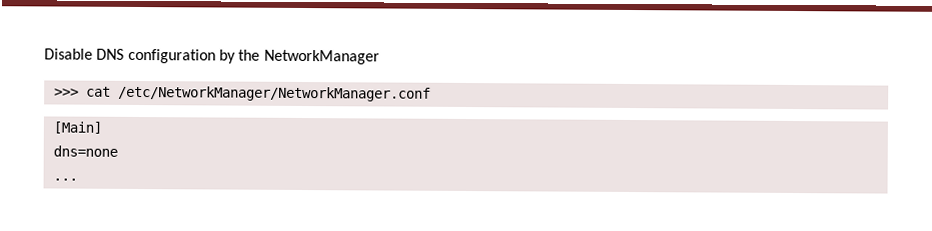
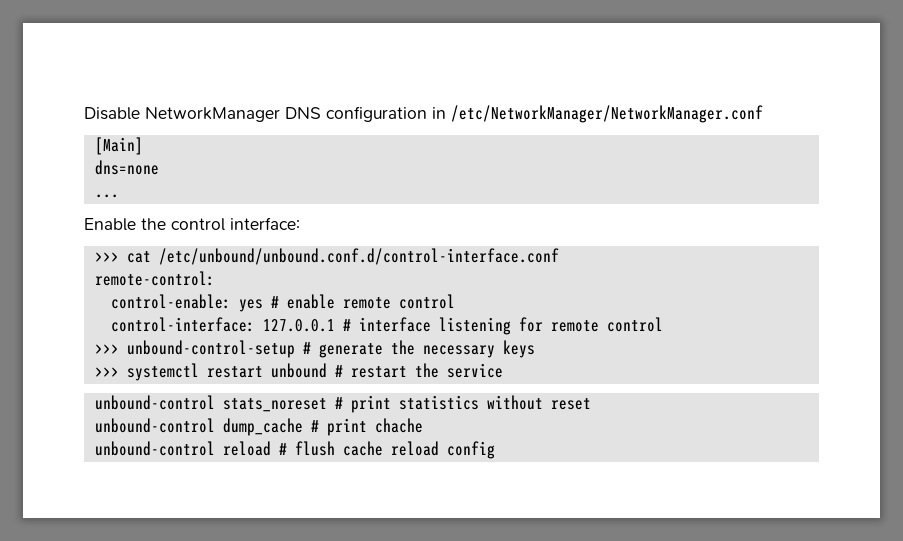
- Disable DNS configuration by the NetworkManager
- >>> cat /etc/NetworkManager/NetworkManager.conf
+ Disable NetworkManager DNS configuration in /etc/NetworkManager/NetworkManager.conf
+ Enable the control interface:
+ >>> cat /etc/unbound/unbound.conf.d/control-interface.conf
+ remote-control:
+ control-enable: yes # enable remote control
+ control-interface: 127.0.0.1 # interface listening for remote control
+ >>> unbound-control-setup # generate the necessary keys
+ >>> systemctl restart unbound # restart the service
+ unbound-control stats_noreset # print statistics without reset
+ unbound-control dump_cache # print chache
+ unbound-control reload # flush cache reload config

